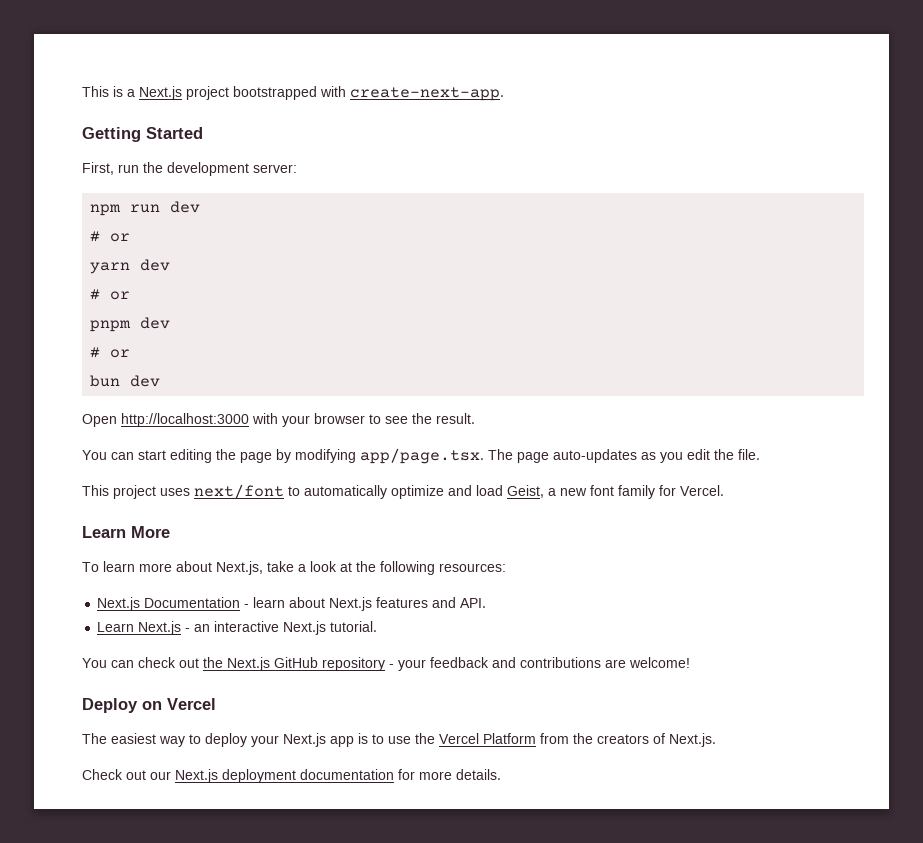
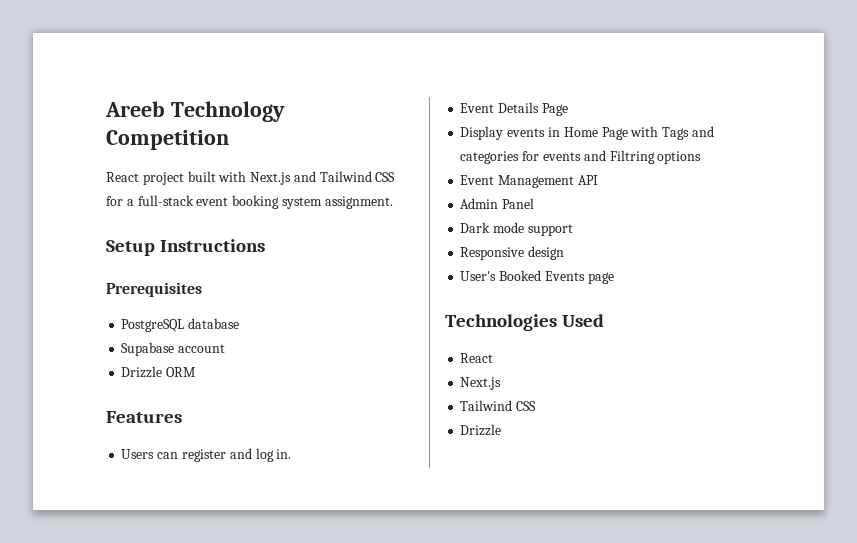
- This is a Next.js project bootstrapped with create-next-app.
- Getting Started
- First, run the development server:
- npm run dev
- # or
- yarn dev
- # or
- pnpm dev
- # or
- bun dev
- Open http://localhost:3000 with your browser to see the result.
- You can start editing the page by modifying app/page.tsx. The page auto-updates as you edit the file.
- This project uses next/font to automatically optimize and load Geist, a new font family for Vercel.
- Learn More
- To learn more about Next.js, take a look at the following resources:
- Next.js Documentation - learn about Next.js features and API.
- Learn Next.js - an interactive Next.js tutorial.
- You can check out the Next.js GitHub repository - your feedback and contributions are welcome!
- Deploy on Vercel
- The easiest way to deploy your Next.js app is to use the Vercel Platform from the creators of Next.js.
- Check out our Next.js deployment documentation for more details.
+ Areeb Technology Competition
+ React project built with Next.js and Tailwind CSS for a full-stack event booking system assignment.
+ Setup Instructions
+ Prerequisites
+ PostgreSQL database
+ Supabase account
+ Drizzle ORM
+ Features
+ Users can register and log in.
+ Event Details Page
+ Display events in Home Page with Tags and categories for events and Filtring options
+ Event Management API
+ Admin Panel
+ Dark mode support
+ Responsive design
+ User's Booked Events page
+ Technologies Used
+ React
+ Next.js
+ Tailwind CSS
+ Drizzle

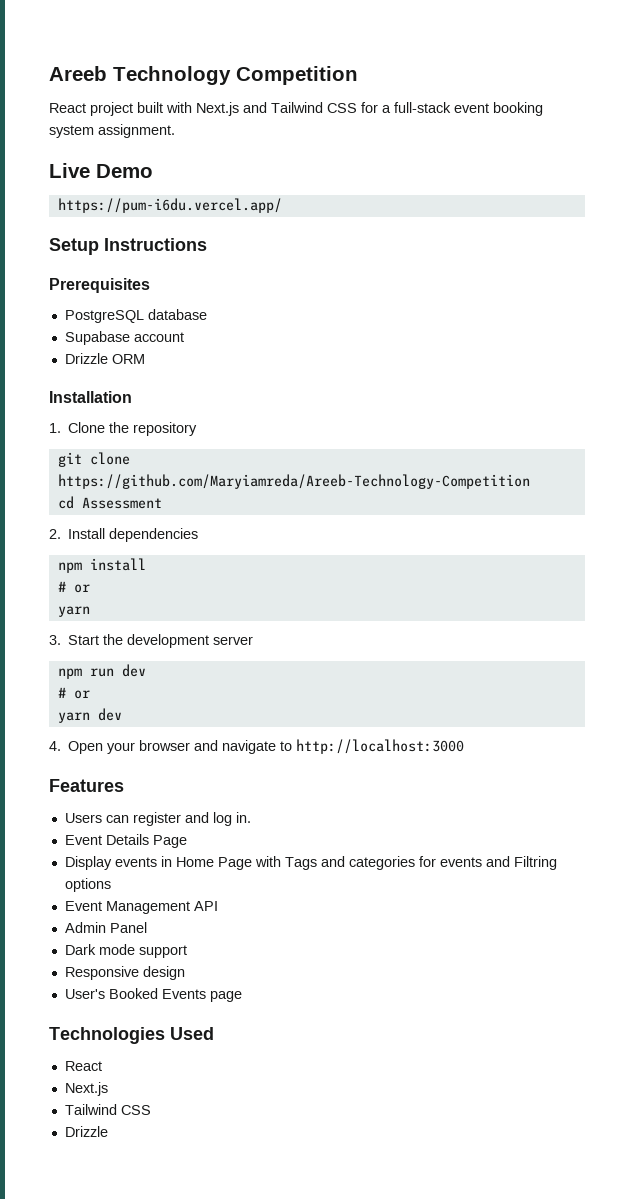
+ Live Demo
+ https://pum-i6du.vercel.app/
+ Installation
+ 1. Clone the repository
+ git clone https://github.com/Maryiamreda/Areeb-Technology-Competition
+ cd Assessment
+ 2. Install dependencies
+ npm install
+ # or
+ yarn
+ 3. Start the development server
+ npm run dev
+ # or
+ yarn dev
+ 4. Open your browser and navigate to http://localhost:3000

